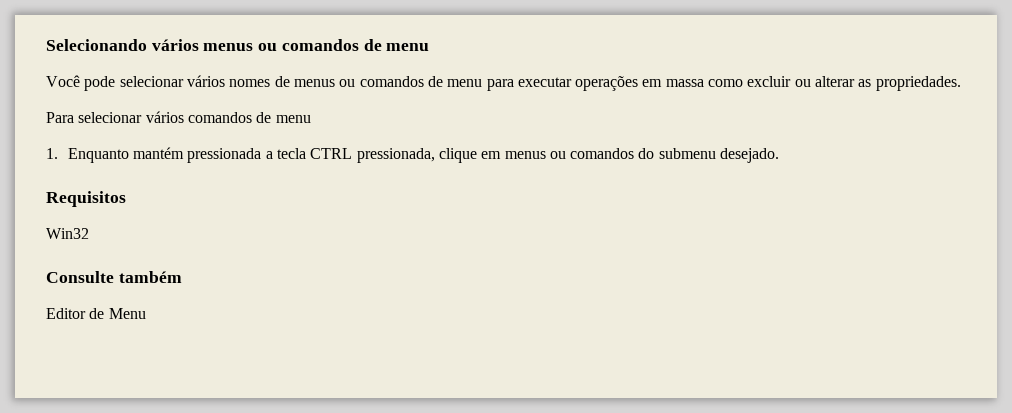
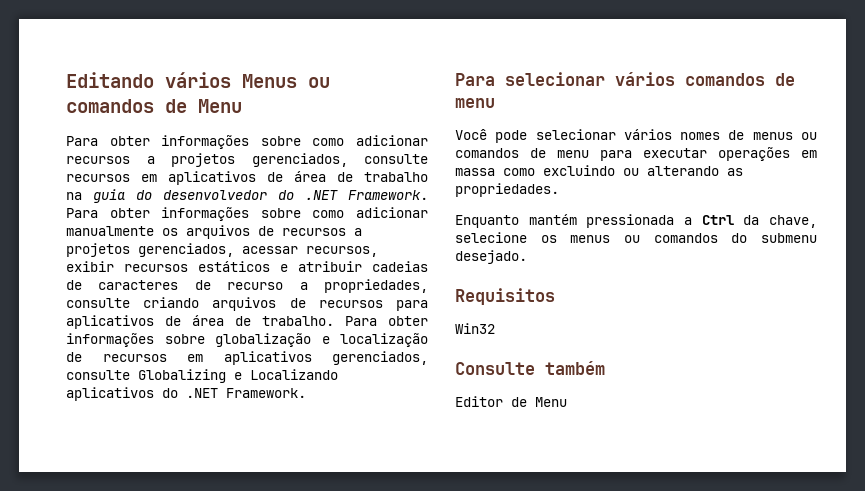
- Selecionando vários menus ou comandos de menu
+ Editando vários Menus ou comandos de Menu
+ Para obter informações sobre como adicionar recursos a projetos gerenciados, consulte recursos em aplicativos de área de trabalho na guia do desenvolvedor do .NET Framework. Para obter informações sobre como adicionar manualmente os arquivos de recursos a projetos gerenciados, acessar recursos, exibir recursos estáticos e atribuir cadeias de caracteres de recurso a propriedades, consulte criando arquivos de recursos para aplicativos de área de trabalho. Para obter informações sobre globalização e localização de recursos em aplicativos gerenciados, consulte Globalizing e Localizando aplicativos do .NET Framework.
+ Para selecionar vários comandos de menu
- Você pode selecionar vários nomes de menus ou comandos de menu para executar operações em massa como excluir ou alterar as propriedades.
+ Você pode selecionar vários nomes de menus ou comandos de menu para executar operações em massa como excluindo ou alterando as propriedades.
- Para selecionar vários comandos de menu
- 1. Enquanto mantém pressionada a tecla CTRL pressionada, clique em menus ou comandos do submenu desejado.
+ Enquanto mantém pressionada a Ctrl da chave, selecione os menus ou comandos do submenu desejado.

